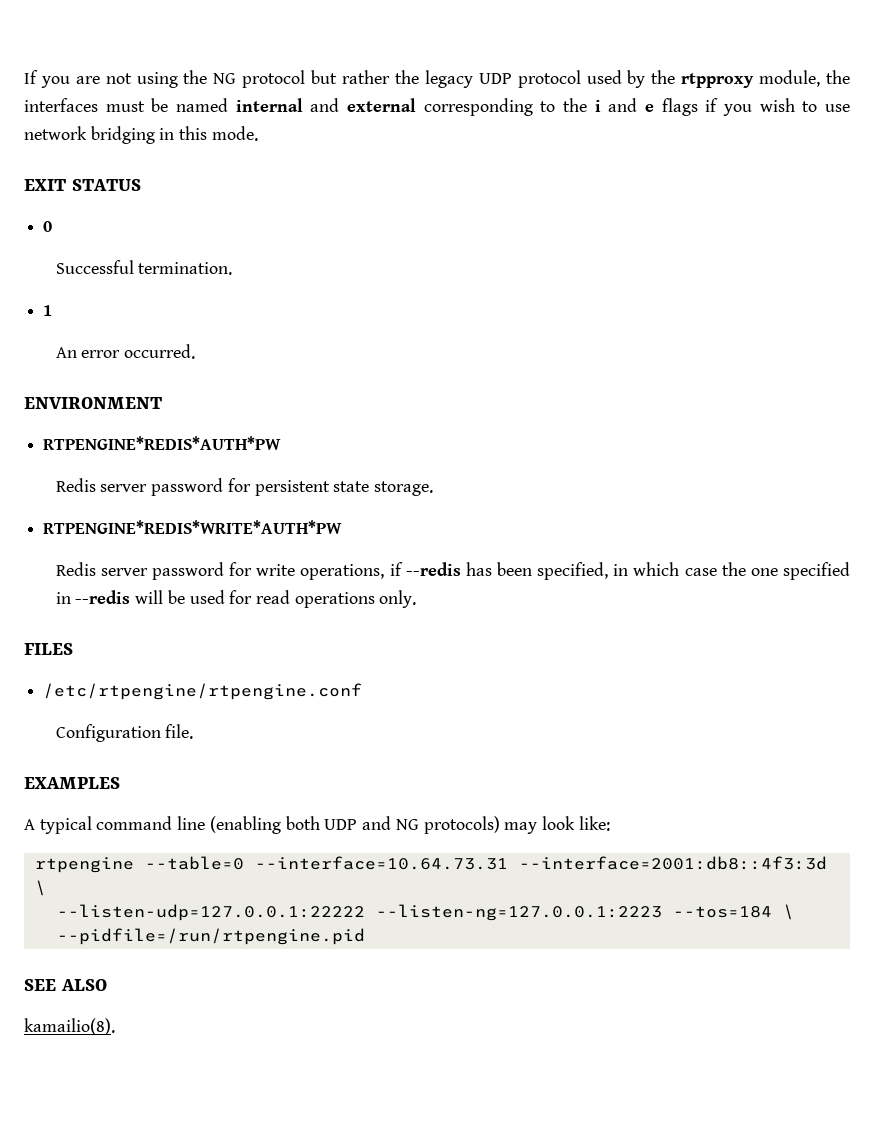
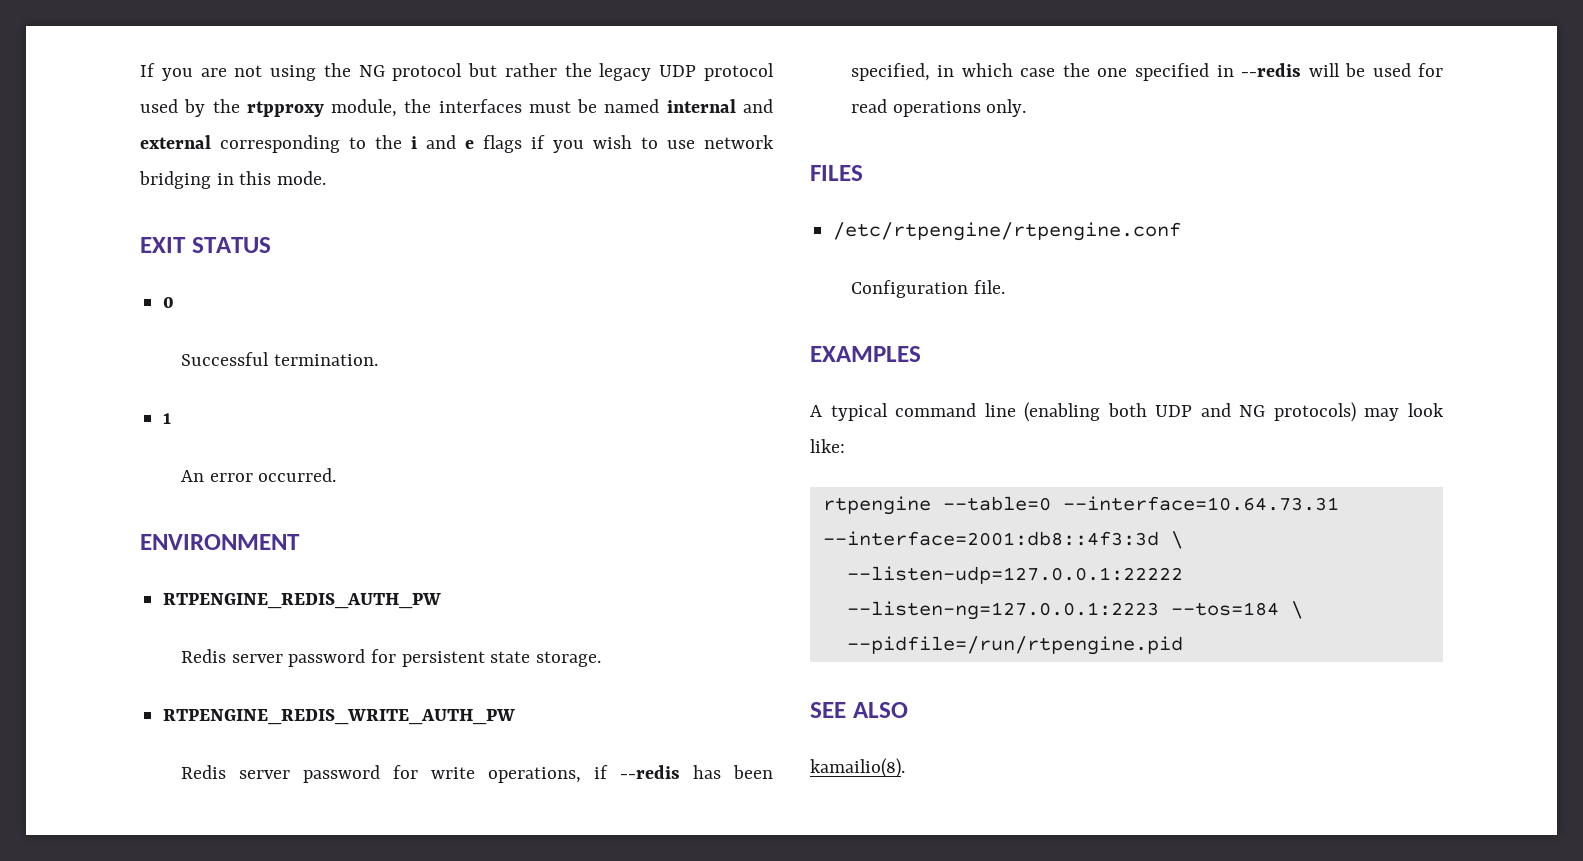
- RTPENGINE*REDIS*AUTH*PW
+ RTPENGINE_REDIS_AUTH_PW
- RTPENGINE*REDIS*WRITE*AUTH*PW
+ RTPENGINE_REDIS_WRITE_AUTH_PW

